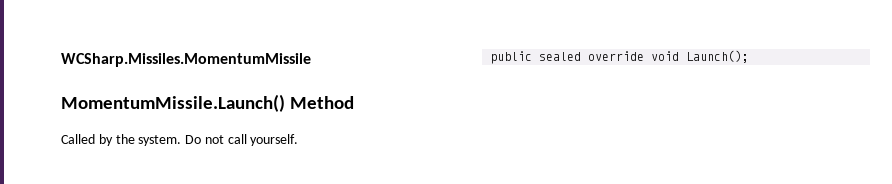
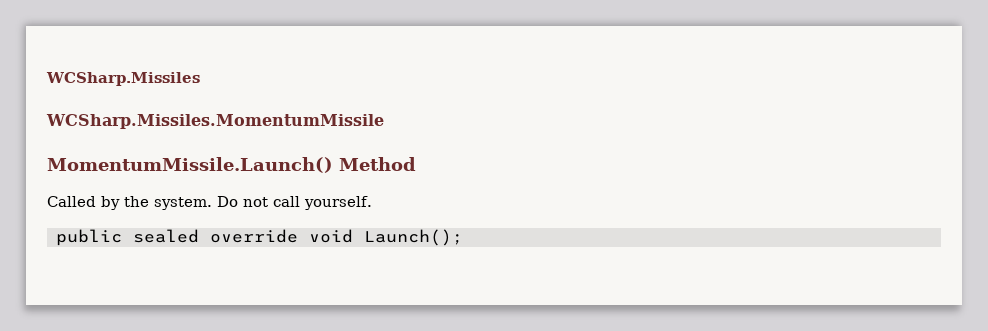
+ WCSharp.Missiles

